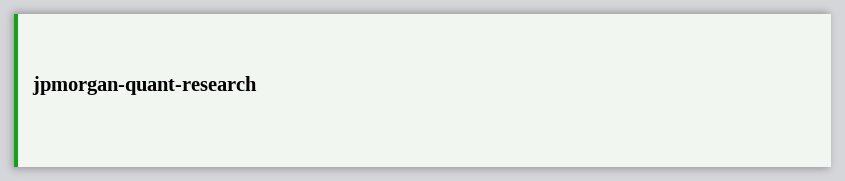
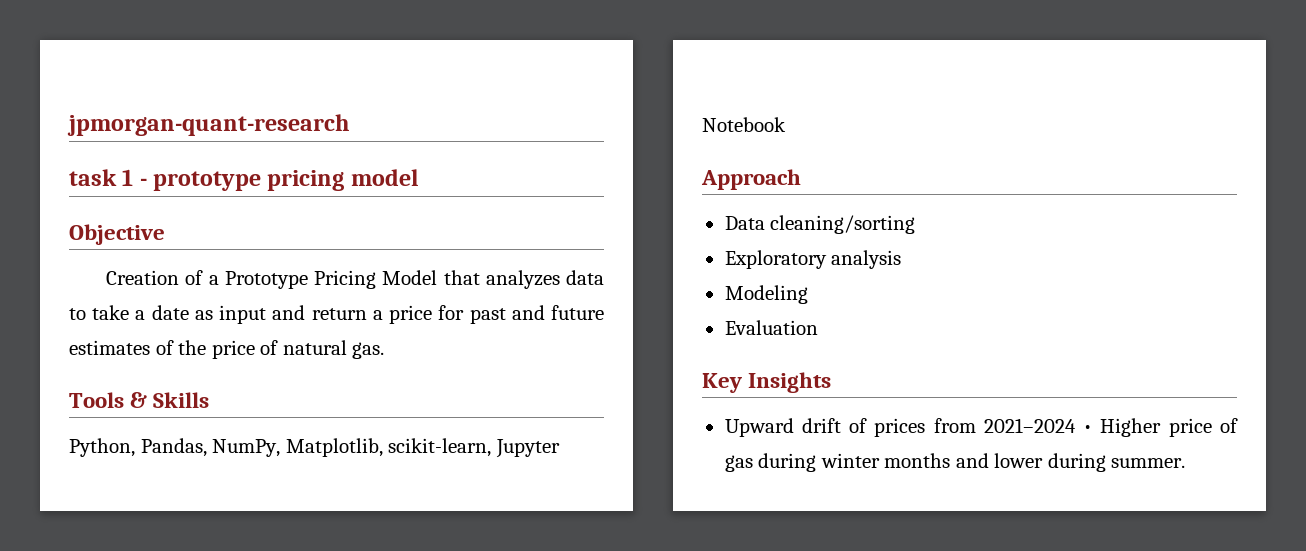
+ task 1 - prototype pricing model
+ Objective
+ Creation of a Prototype Pricing Model that analyzes data to take a date as input and return a price for past and future estimates of the price of natural gas.
+ Tools & Skills
+ Python, Pandas, NumPy, Matplotlib, scikit-learn, Jupyter Notebook
+ Approach
+ Data cleaning/sorting
+ Exploratory analysis
+ Modeling
+ Evaluation
+ Key Insights
+ Upward drift of prices from 2021–2024 • Higher price of gas during winter months and lower during summer.

